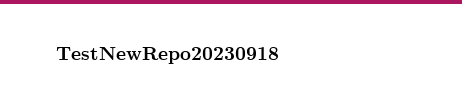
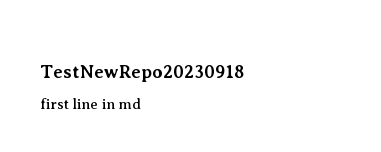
+ first line in md

